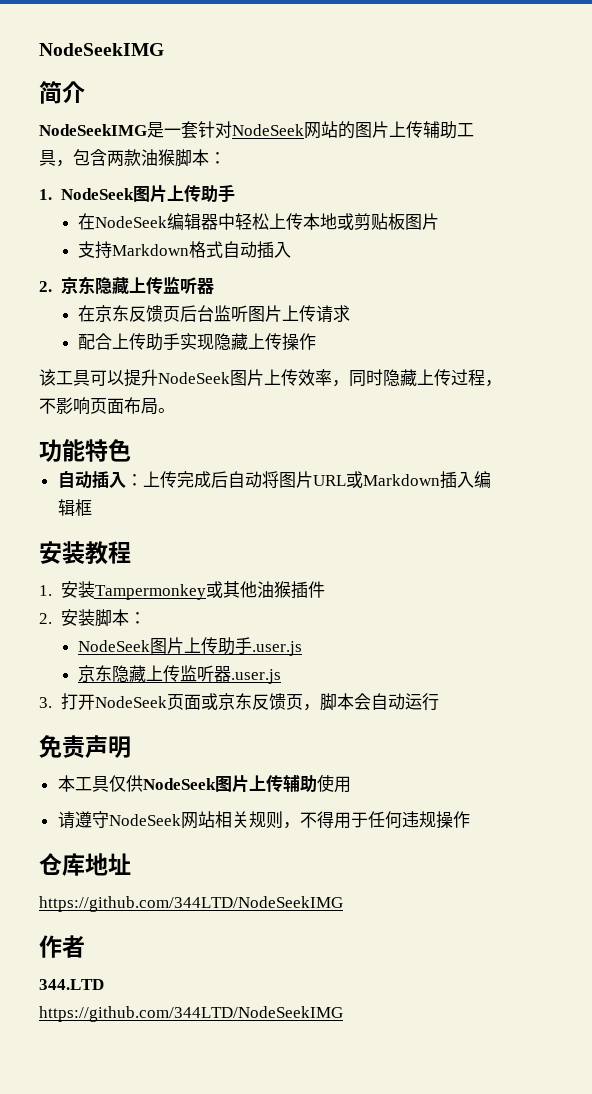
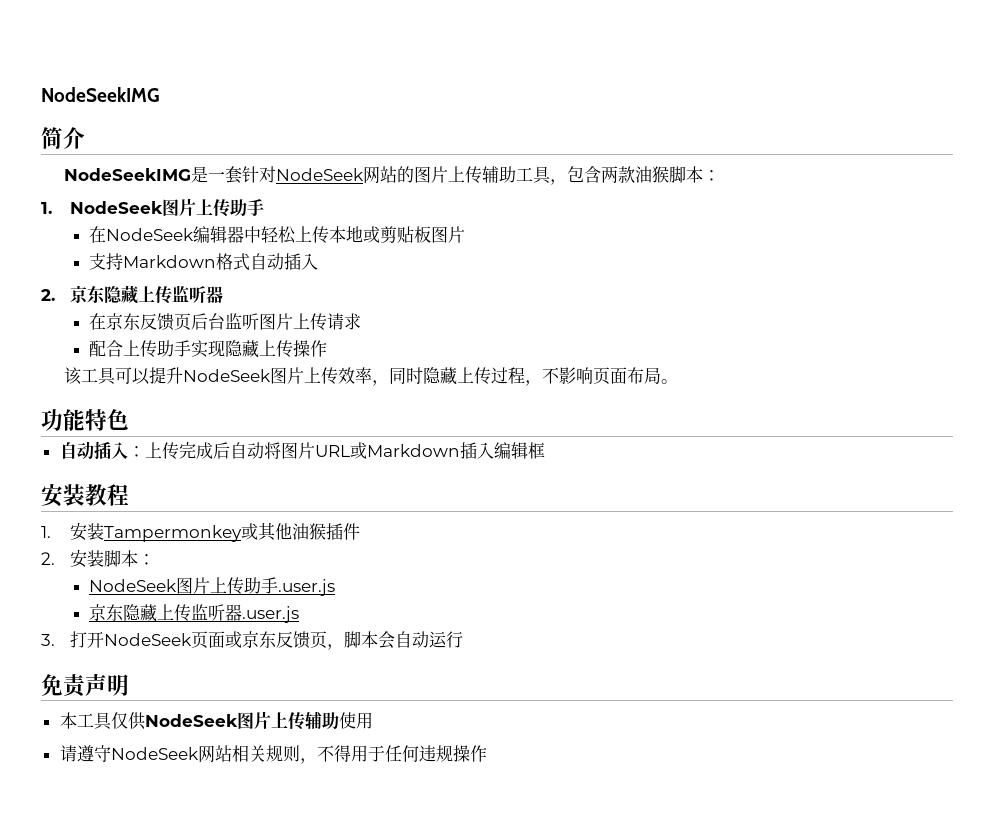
- 仓库地址
- https://github.com/344LTD/NodeSeekIMG
- 作者
- 344.LTD
- https://github.com/344LTD/NodeSeekIMG

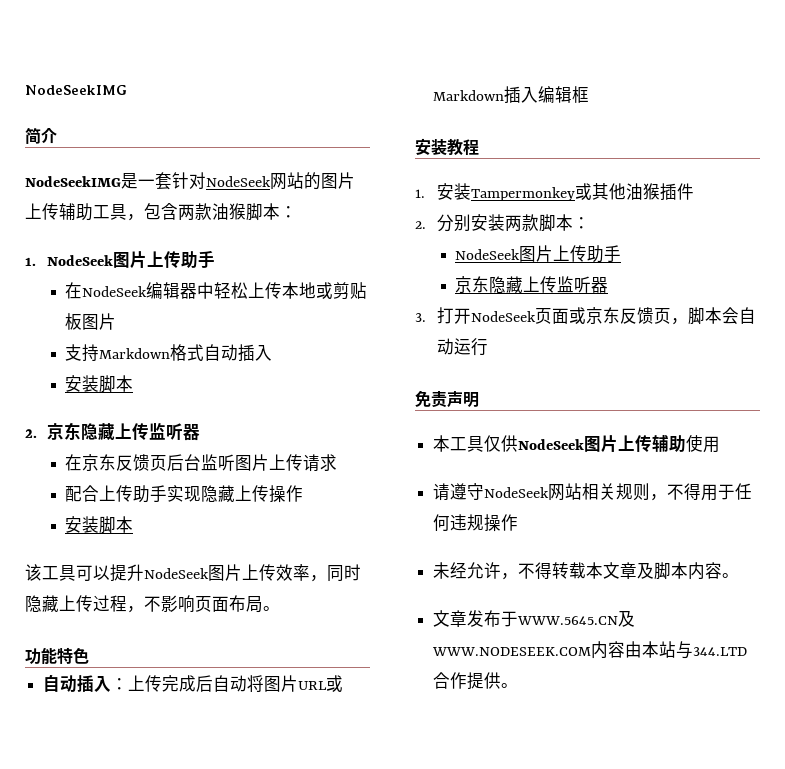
  支持Markdown格式自动插入
+ 安装脚本
  配合上传助手实现隐藏上传操作
+ 安装脚本
- 2.安装脚本：
- NodeSeek图片上传助手.user.js
- 京东隐藏上传监听器.user.js
+ 2.分别安装两款脚本：
+ NodeSeek图片上传助手
+ 京东隐藏上传监听器
+ 未经允许，不得转载本文章及脚本内容。
+ 文章发布于WWW.5645.CN及WWW.NODESEEK.COM内容由本站与344.LTD合作提供。

